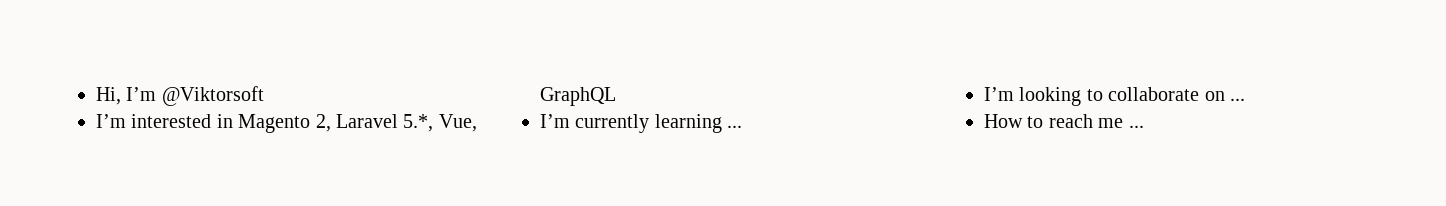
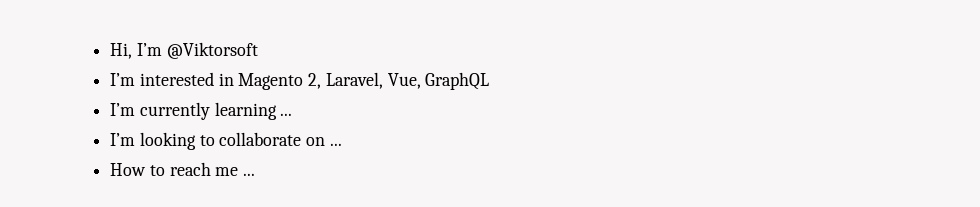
- I’m interested in Magento 2, Laravel 5.*, Vue, GraphQL
+ I’m interested in Magento 2, Laravel, Vue, GraphQL

